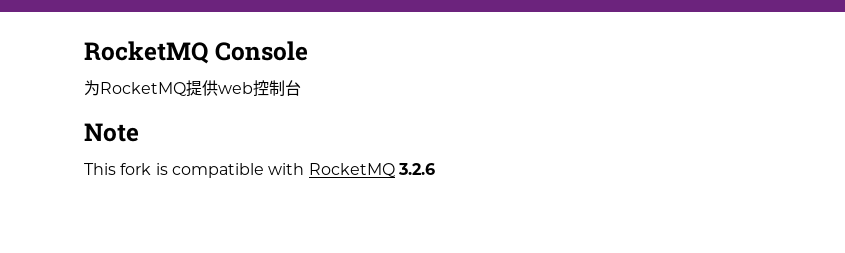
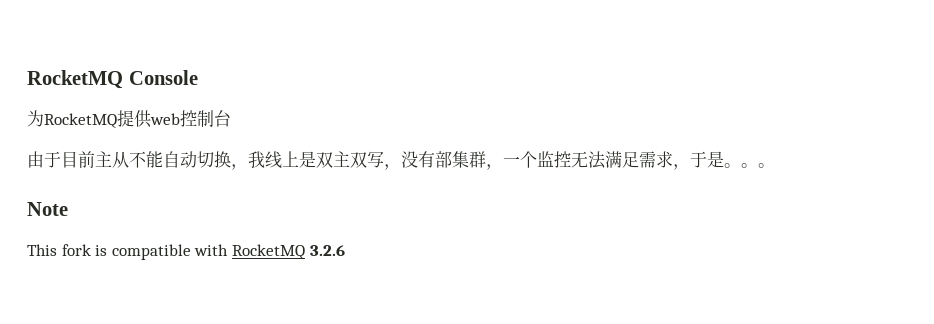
+ 由于目前主从不能自动切换，我线上是双主双写，没有部集群，一个监控无法满足需求，于是。。。

